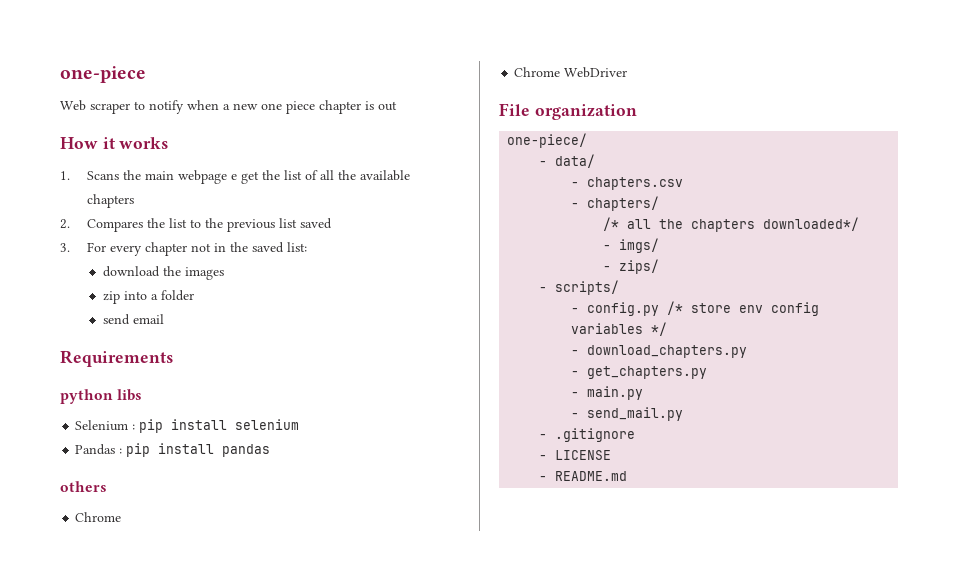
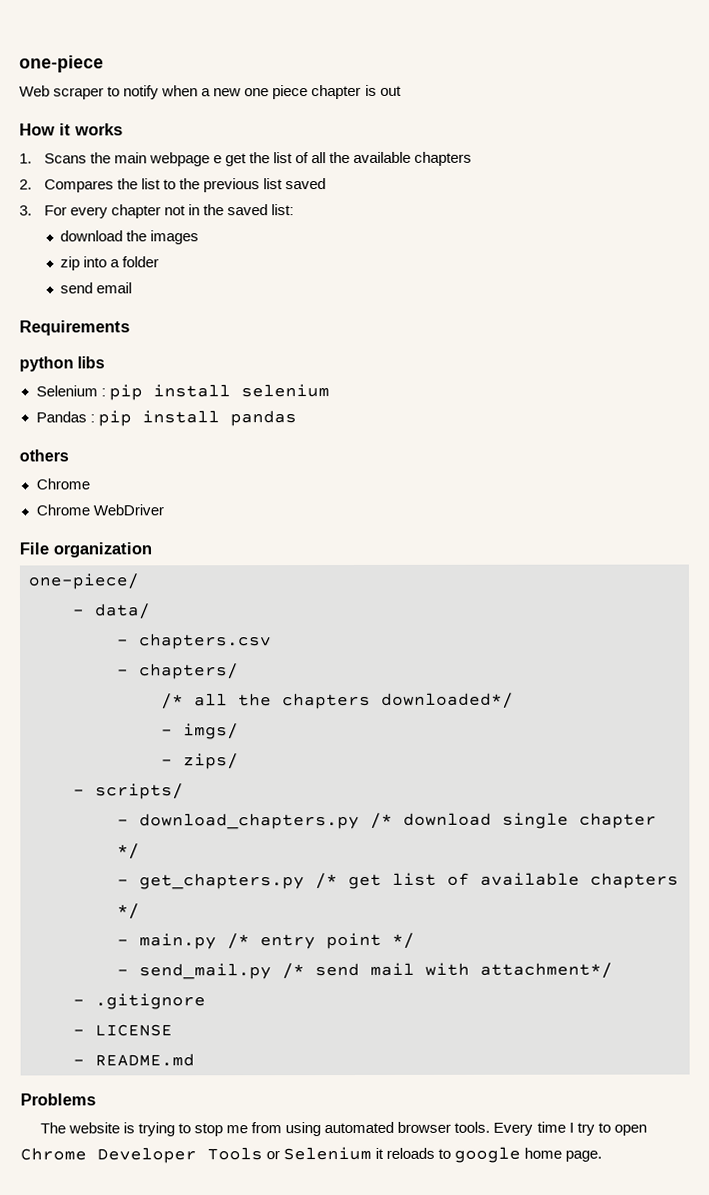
- - config.py /* store env config variables */
- - download_chapters.py
+ - download_chapters.py /* download single chapter */
- - get_chapters.py
- - main.py
- - send_mail.py
+ - get_chapters.py /* get list of available chapters */
+ - main.py /* entry point */
+ - send_mail.py /* send mail with attachment*/
+ Problems
+ The website is trying to stop me from using automated browser tools. Every time I try to open Chrome Developer Tools or Selenium it reloads to google home page.

